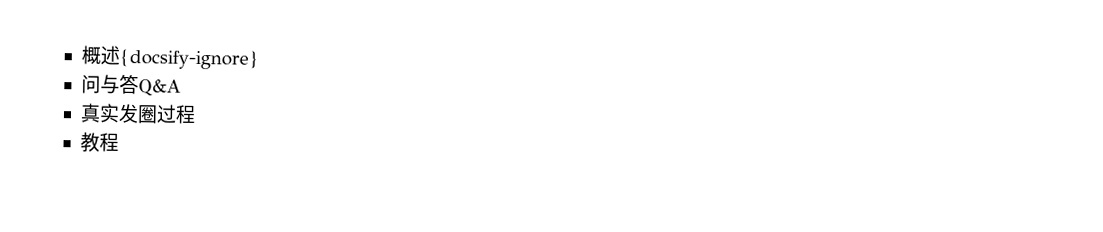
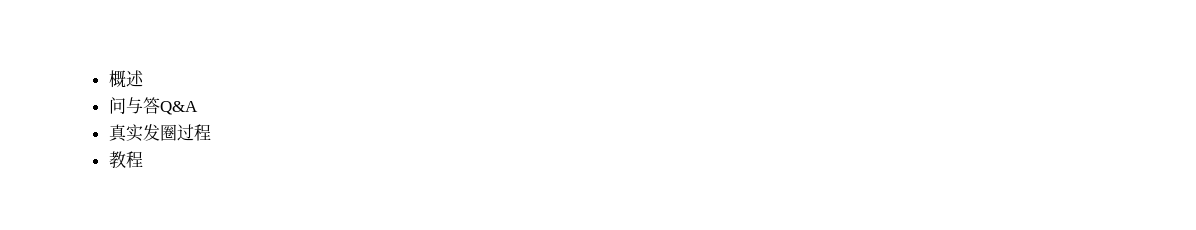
- 概述{docsify-ignore}
+ 概述

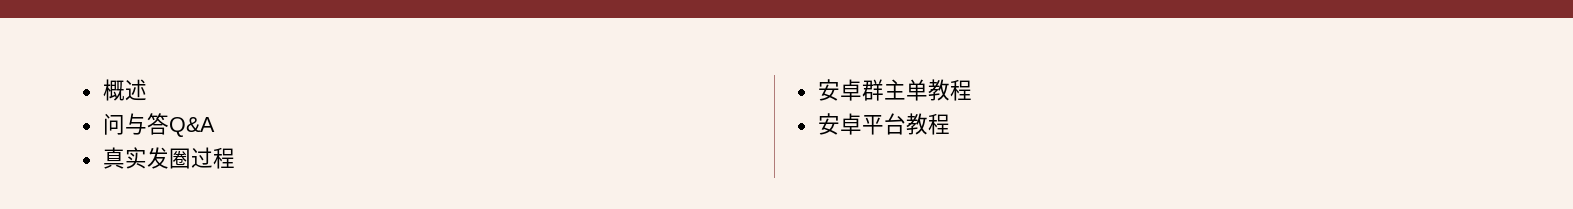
- 教程
+ 安卓群主单教程
+ 安卓平台教程

